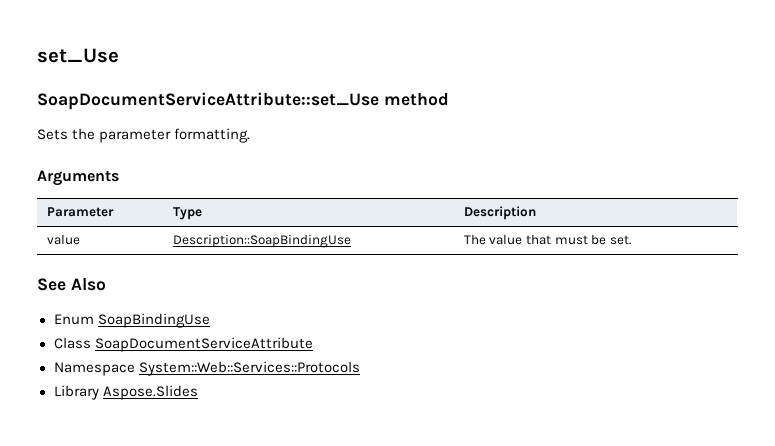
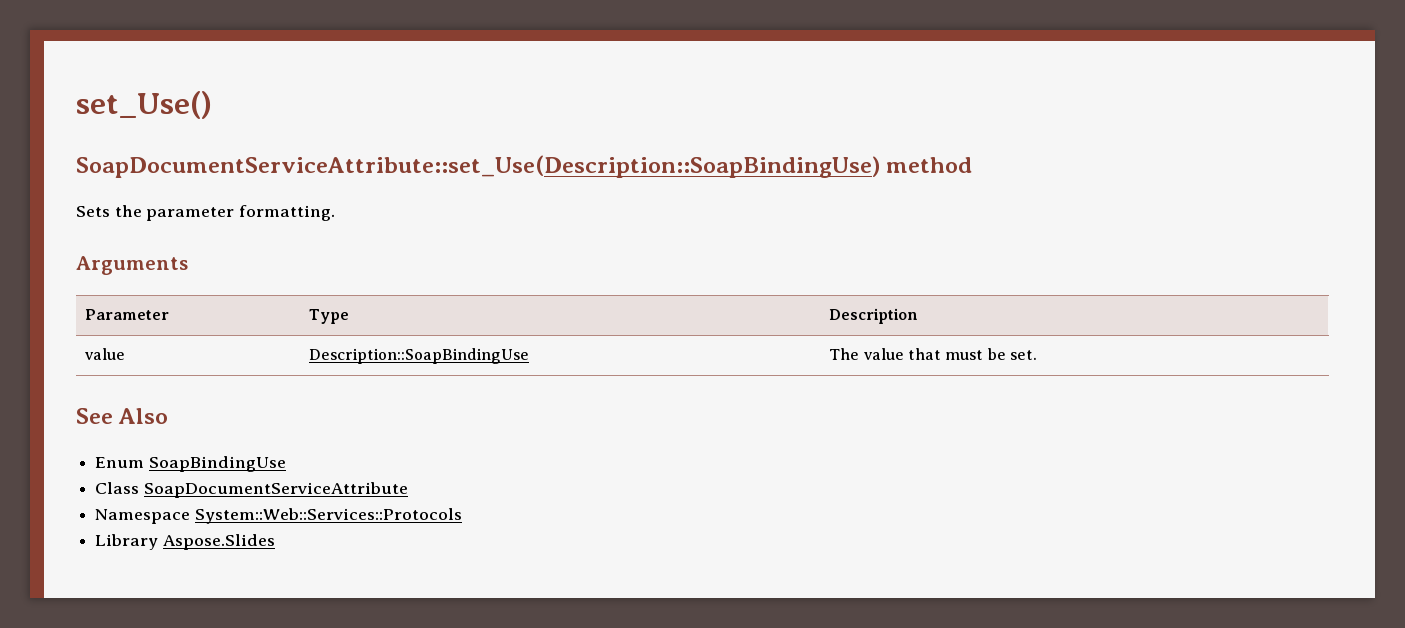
- set_Use
- SoapDocumentServiceAttribute::set_Use method
+ set_Use()
+ SoapDocumentServiceAttribute::set_Use(Description::SoapBindingUse) method

